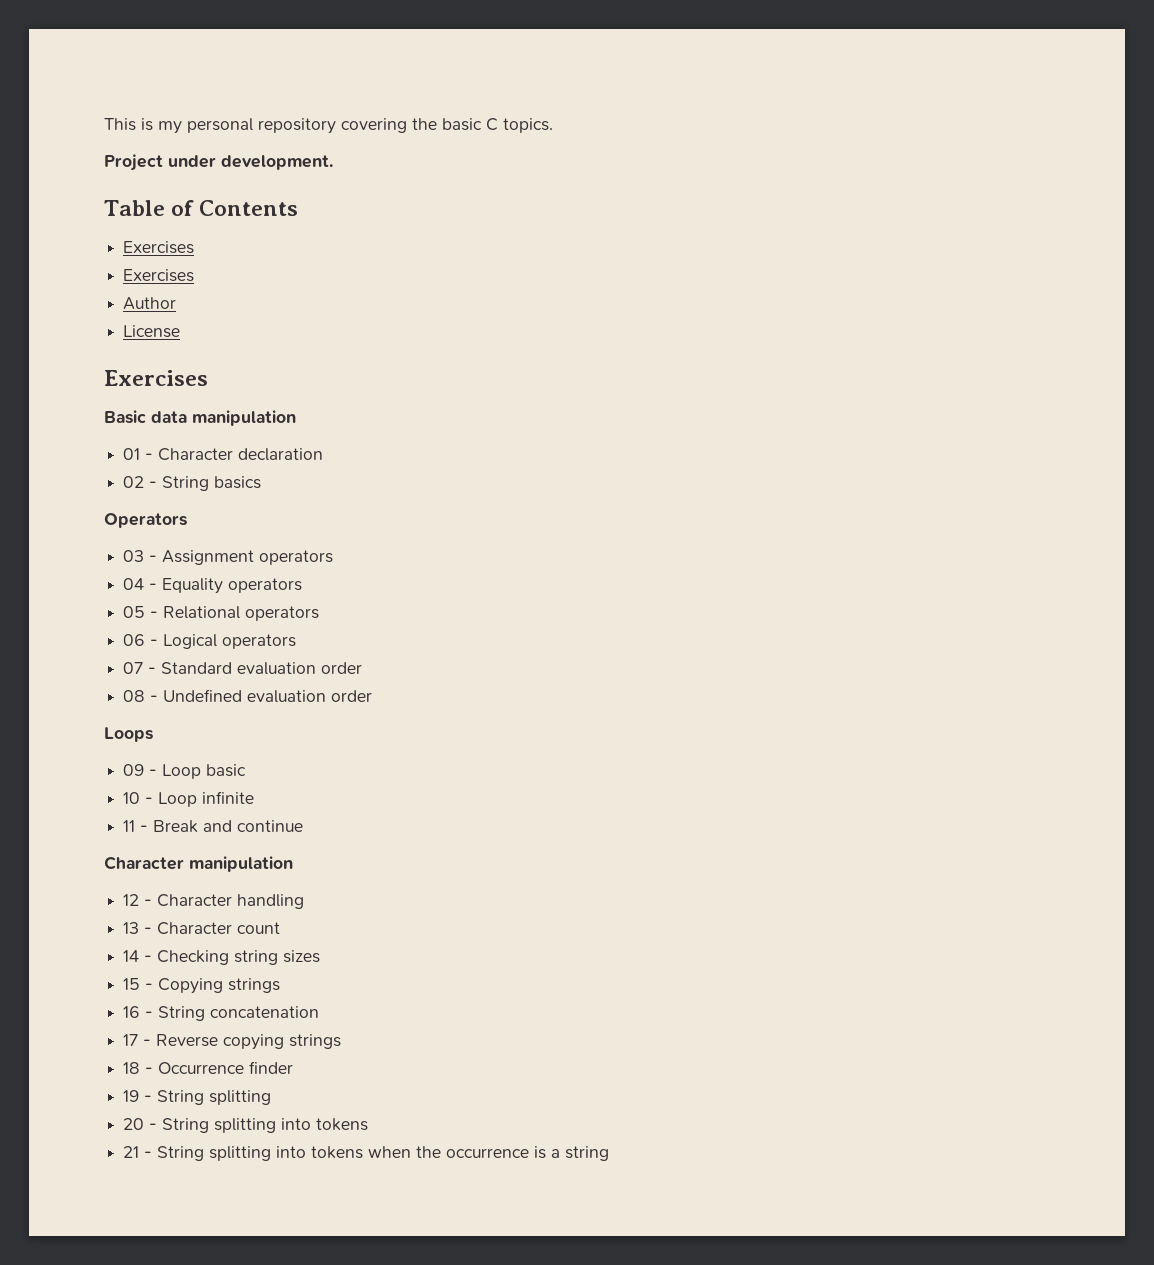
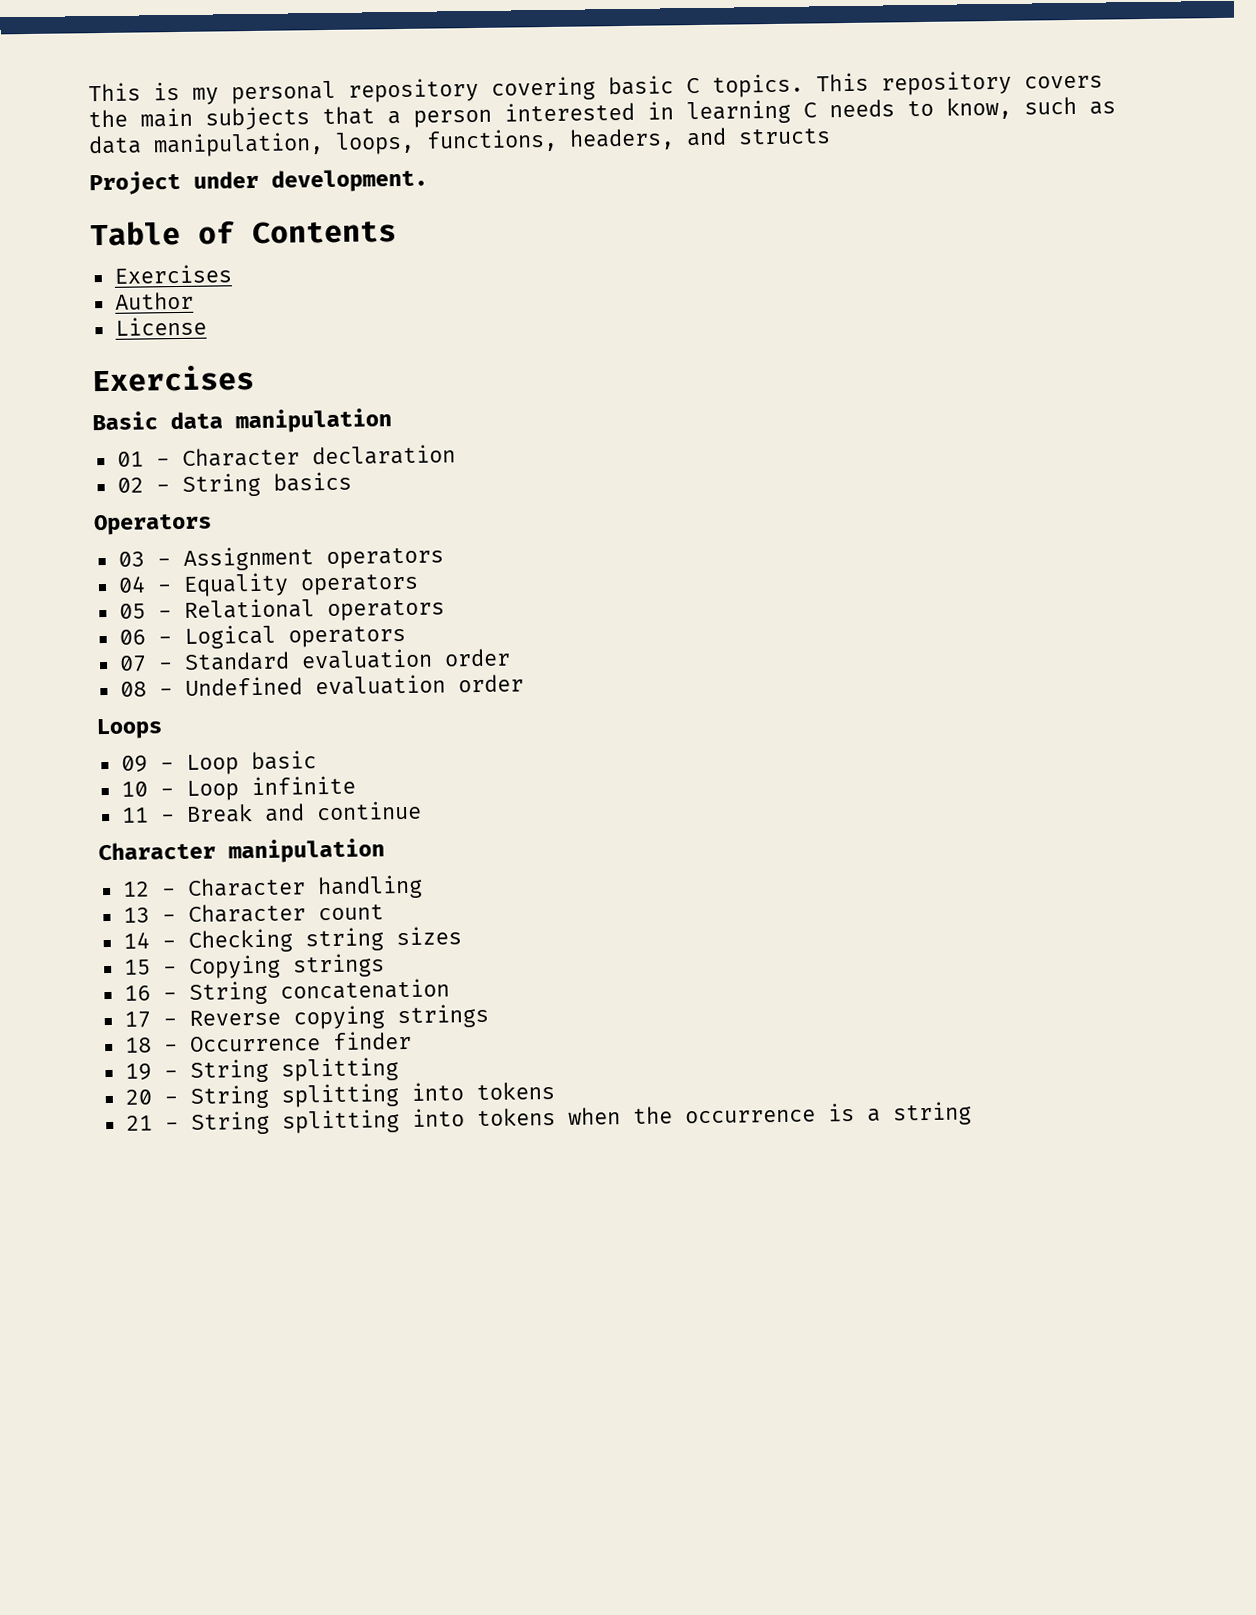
- This is my personal repository covering the basic C topics.
+ This is my personal repository covering basic C topics. This repository covers the main subjects that a person interested in learning C needs to know, such as data manipulation, loops, functions, headers, and structs
  Table of Contents
- Exercises

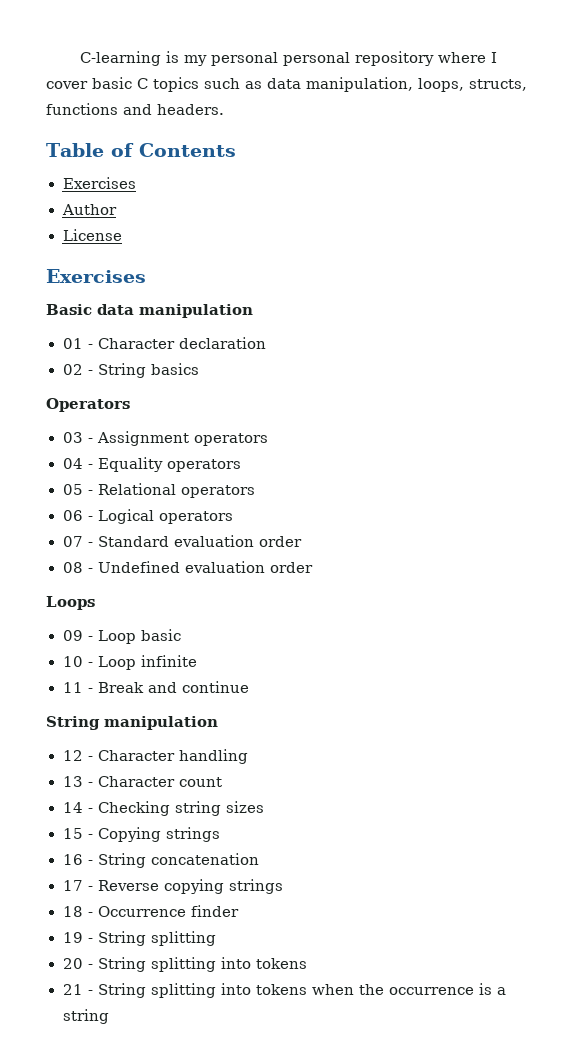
- This is my personal repository covering basic C topics. This repository covers the main subjects that a person interested in learning C needs to know, such as data manipulation, loops, functions, headers, and structs
- Project under development.
+ C-learning is my personal personal repository where I cover basic C topics such as data manipulation, loops, structs, functions and headers.
- Character manipulation
+ String manipulation

